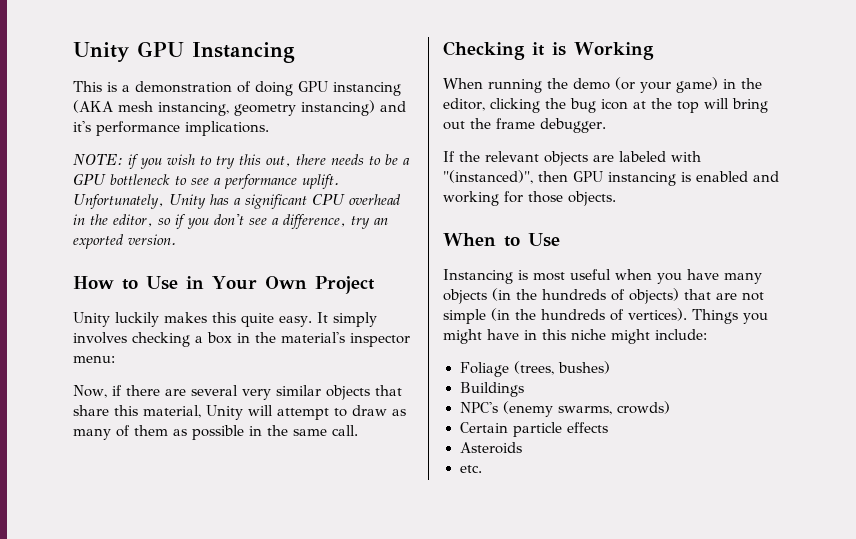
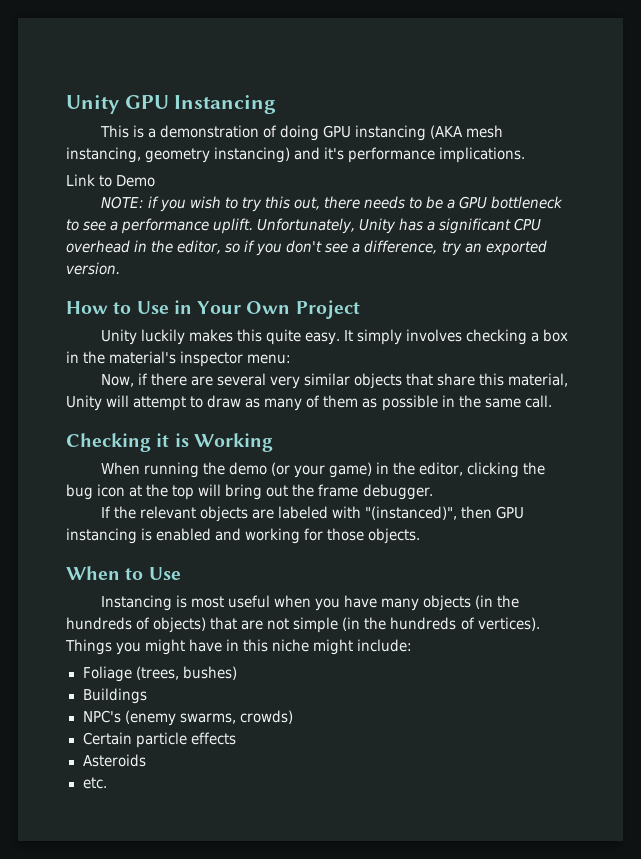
+ Link to Demo

